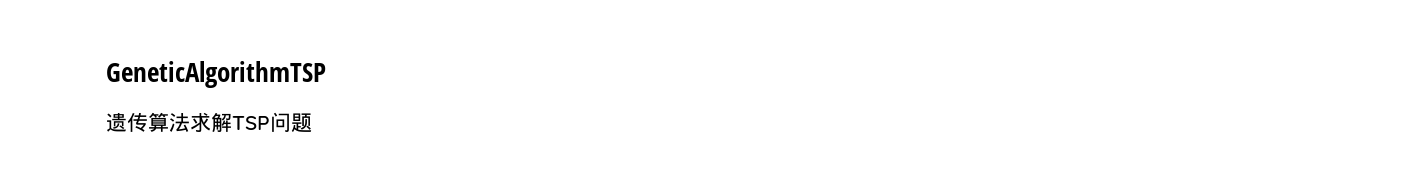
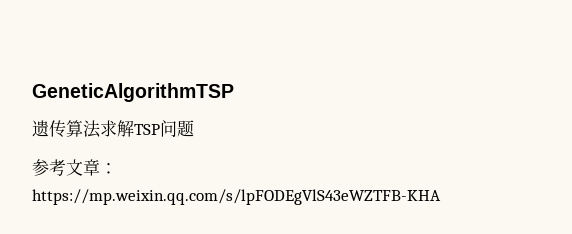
+ 参考文章：https://mp.weixin.qq.com/s/lpFODEgVlS43eWZTFB-KHA

